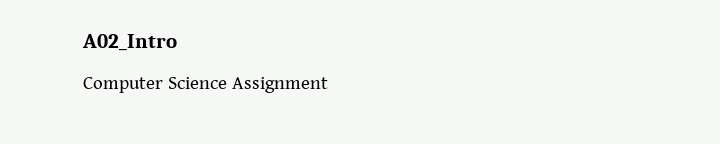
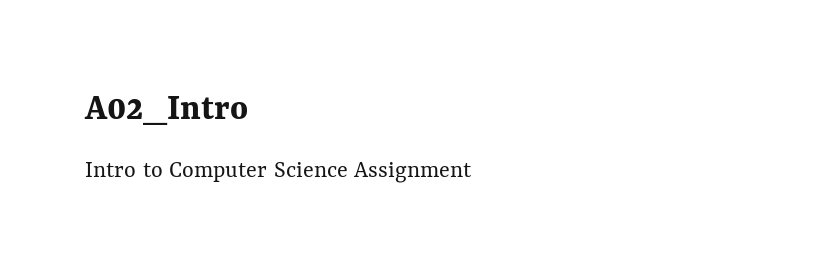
- Computer Science Assignment
+ Intro to Computer Science Assignment

